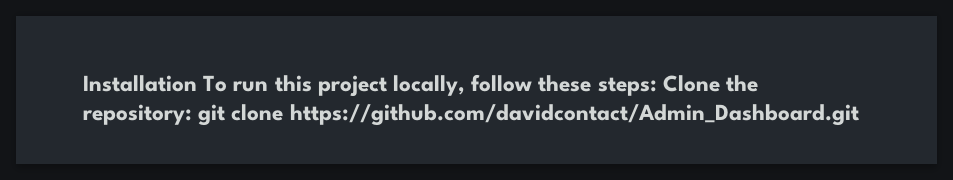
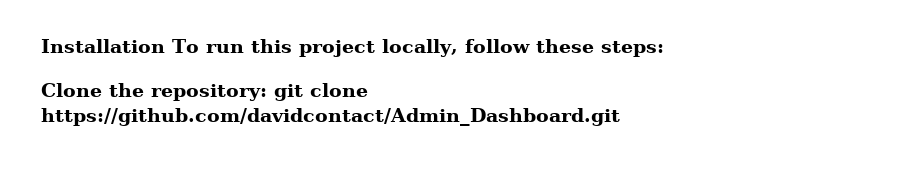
- Installation To run this project locally, follow these steps: Clone the repository: git clone https://github.com/davidcontact/Admin_Dashboard.git
+ Installation To run this project locally, follow these steps:
+ Clone the repository: git clone https://github.com/davidcontact/Admin_Dashboard.git

